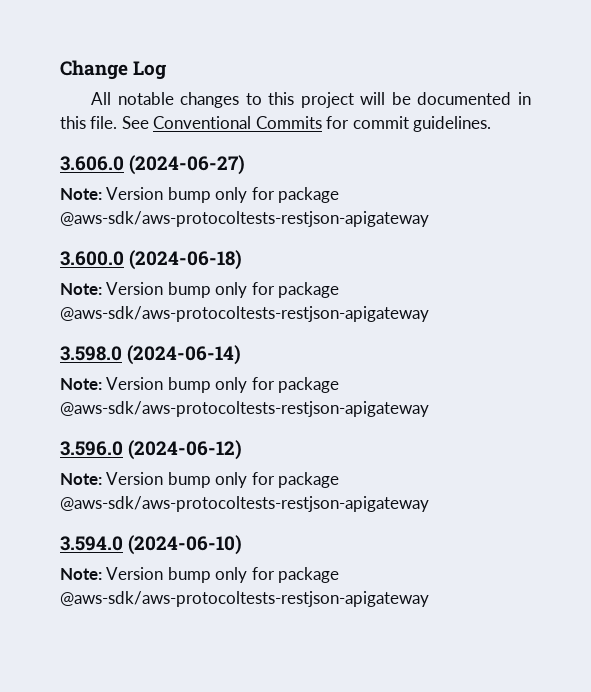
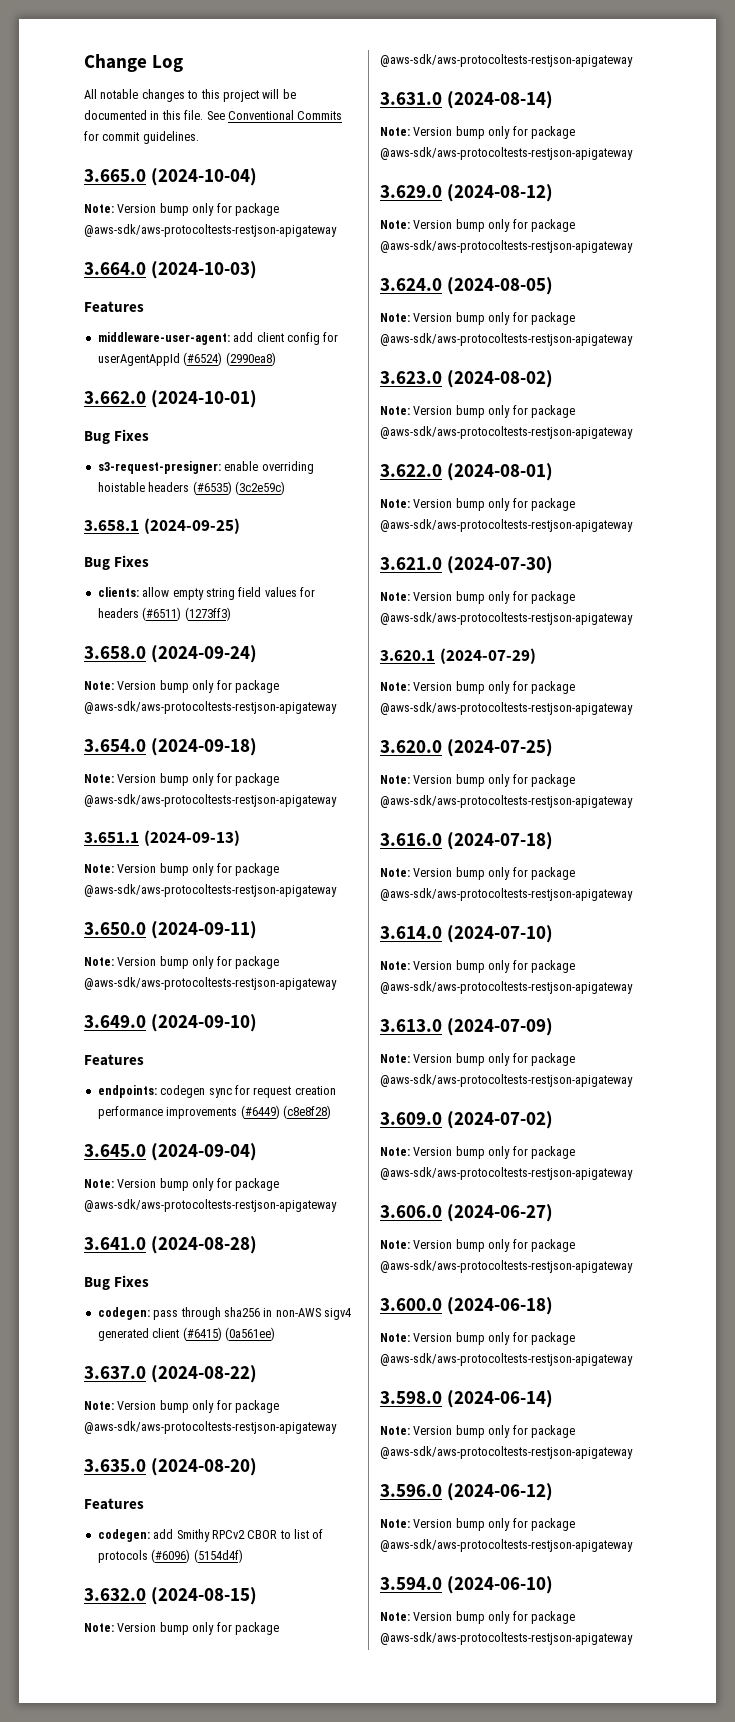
+ 3.665.0 (2024-10-04)
+ Note: Version bump only for package @aws-sdk/aws-protocoltests-restjson-apigateway
+ 3.664.0 (2024-10-03)
+ Features
+ middleware-user-agent: add client config for userAgentAppId (#6524) (2990ea8)
+ 3.662.0 (2024-10-01)
+ Bug Fixes
+ s3-request-presigner: enable overriding hoistable headers (#6535) (3c2e59c)
+ 3.658.1 (2024-09-25)
+ Bug Fixes
+ clients: allow empty string field values for headers (#6511) (1273ff3)
+ 3.658.0 (2024-09-24)
+ Note: Version bump only for package @aws-sdk/aws-protocoltests-restjson-apigateway
+ 3.654.0 (2024-09-18)
+ Note: Version bump only for package @aws-sdk/aws-protocoltests-restjson-apigateway
+ 3.651.1 (2024-09-13)
+ Note: Version bump only for package @aws-sdk/aws-protocoltests-restjson-apigateway
+ 3.650.0 (2024-09-11)
+ Note: Version bump only for package @aws-sdk/aws-protocoltests-restjson-apigateway
+ 3.649.0 (2024-09-10)
+ Features
+ endpoints: codegen sync for request creation performance improvements (#6449) (c8e8f28)
+ 3.645.0 (2024-09-04)
+ Note: Version bump only for package @aws-sdk/aws-protocoltests-restjson-apigateway
+ 3.641.0 (2024-08-28)
+ Bug Fixes
+ codegen: pass through sha256 in non-AWS sigv4 generated client (#6415) (0a561ee)
+ 3.637.0 (2024-08-22)
+ Note: Version bump only for package @aws-sdk/aws-protocoltests-restjson-apigateway
+ 3.635.0 (2024-08-20)
+ Features
+ codegen: add Smithy RPCv2 CBOR to list of protocols (#6096) (5154d4f)
+ 3.632.0 (2024-08-15)
+ Note: Version bump only for package @aws-sdk/aws-protocoltests-restjson-apigateway
+ 3.631.0 (2024-08-14)
+ Note: Version bump only for package @aws-sdk/aws-protocoltests-restjson-apigateway
+ 3.629.0 (2024-08-12)
+ Note: Version bump only for package @aws-sdk/aws-protocoltests-restjson-apigateway
+ 3.624.0 (2024-08-05)
+ Note: Version bump only for package @aws-sdk/aws-protocoltests-restjson-apigateway
+ 3.623.0 (2024-08-02)
+ Note: Version bump only for package @aws-sdk/aws-protocoltests-restjson-apigateway
+ 3.622.0 (2024-08-01)
+ Note: Version bump only for package @aws-sdk/aws-protocoltests-restjson-apigateway
+ 3.621.0 (2024-07-30)
+ Note: Version bump only for package @aws-sdk/aws-protocoltests-restjson-apigateway
+ 3.620.1 (2024-07-29)
+ Note: Version bump only for package @aws-sdk/aws-protocoltests-restjson-apigateway
+ 3.620.0 (2024-07-25)
+ Note: Version bump only for package @aws-sdk/aws-protocoltests-restjson-apigateway
+ 3.616.0 (2024-07-18)
+ Note: Version bump only for package @aws-sdk/aws-protocoltests-restjson-apigateway
+ 3.614.0 (2024-07-10)
+ Note: Version bump only for package @aws-sdk/aws-protocoltests-restjson-apigateway
+ 3.613.0 (2024-07-09)
+ Note: Version bump only for package @aws-sdk/aws-protocoltests-restjson-apigateway
+ 3.609.0 (2024-07-02)
+ Note: Version bump only for package @aws-sdk/aws-protocoltests-restjson-apigateway

